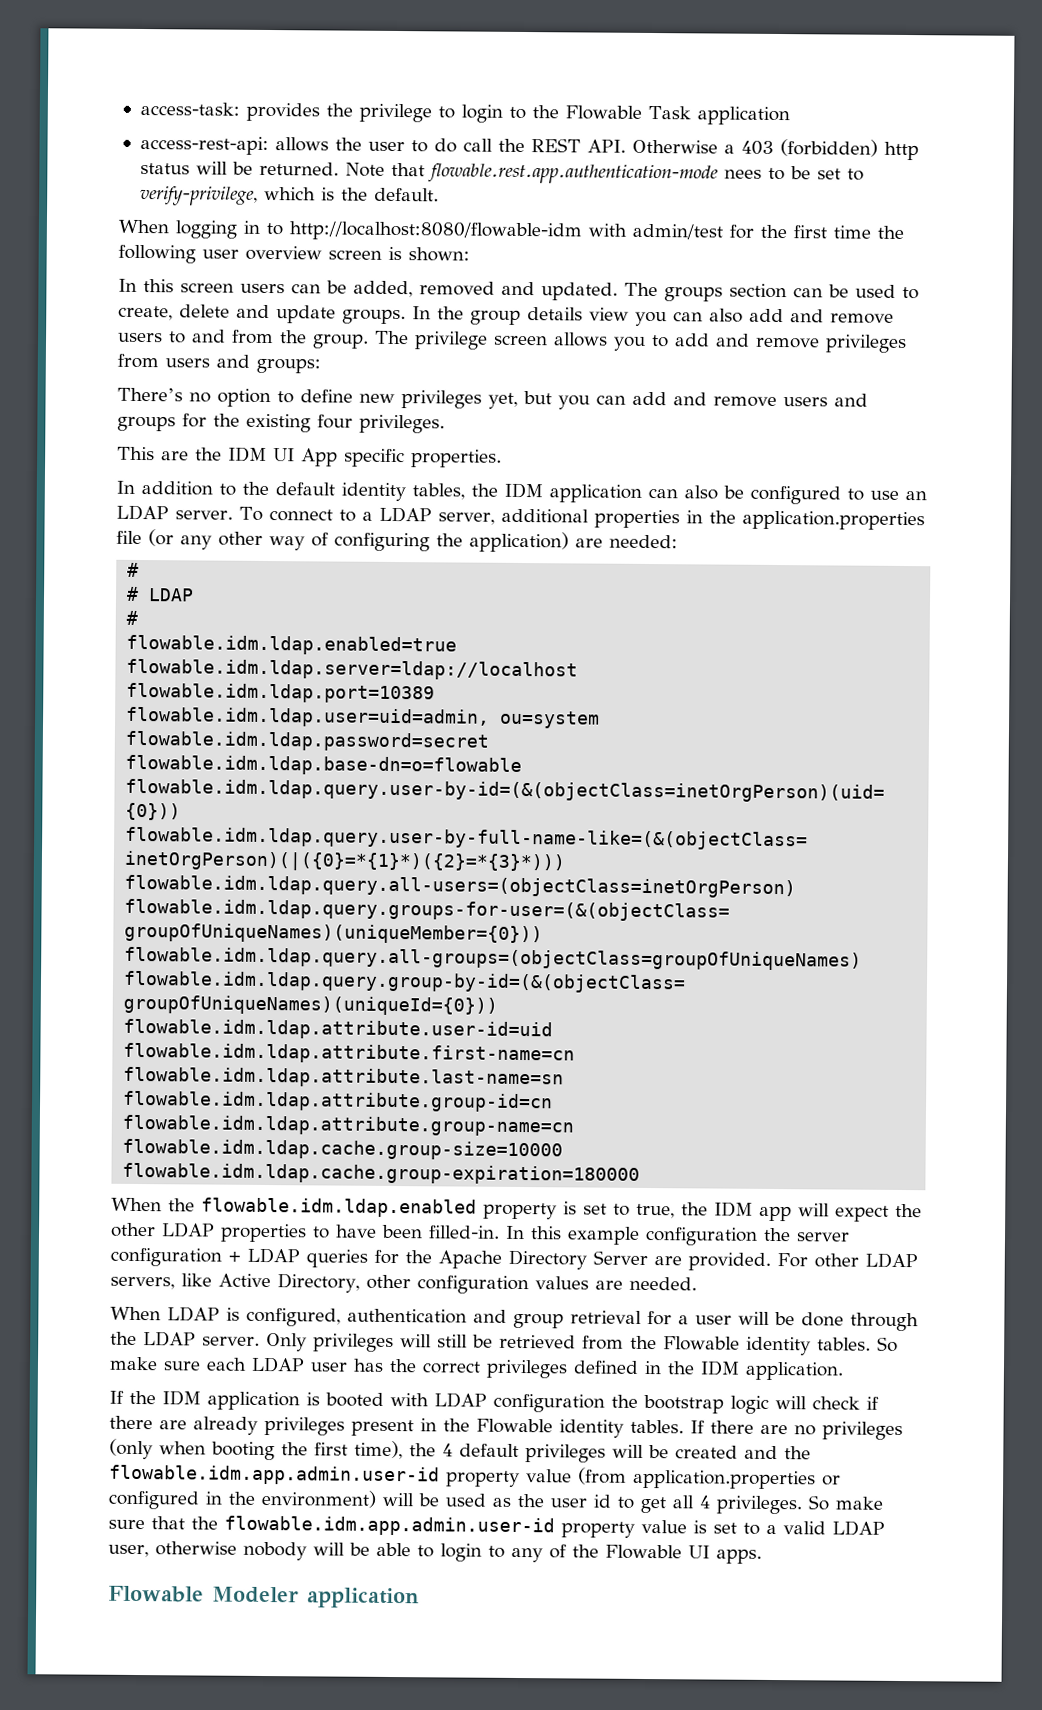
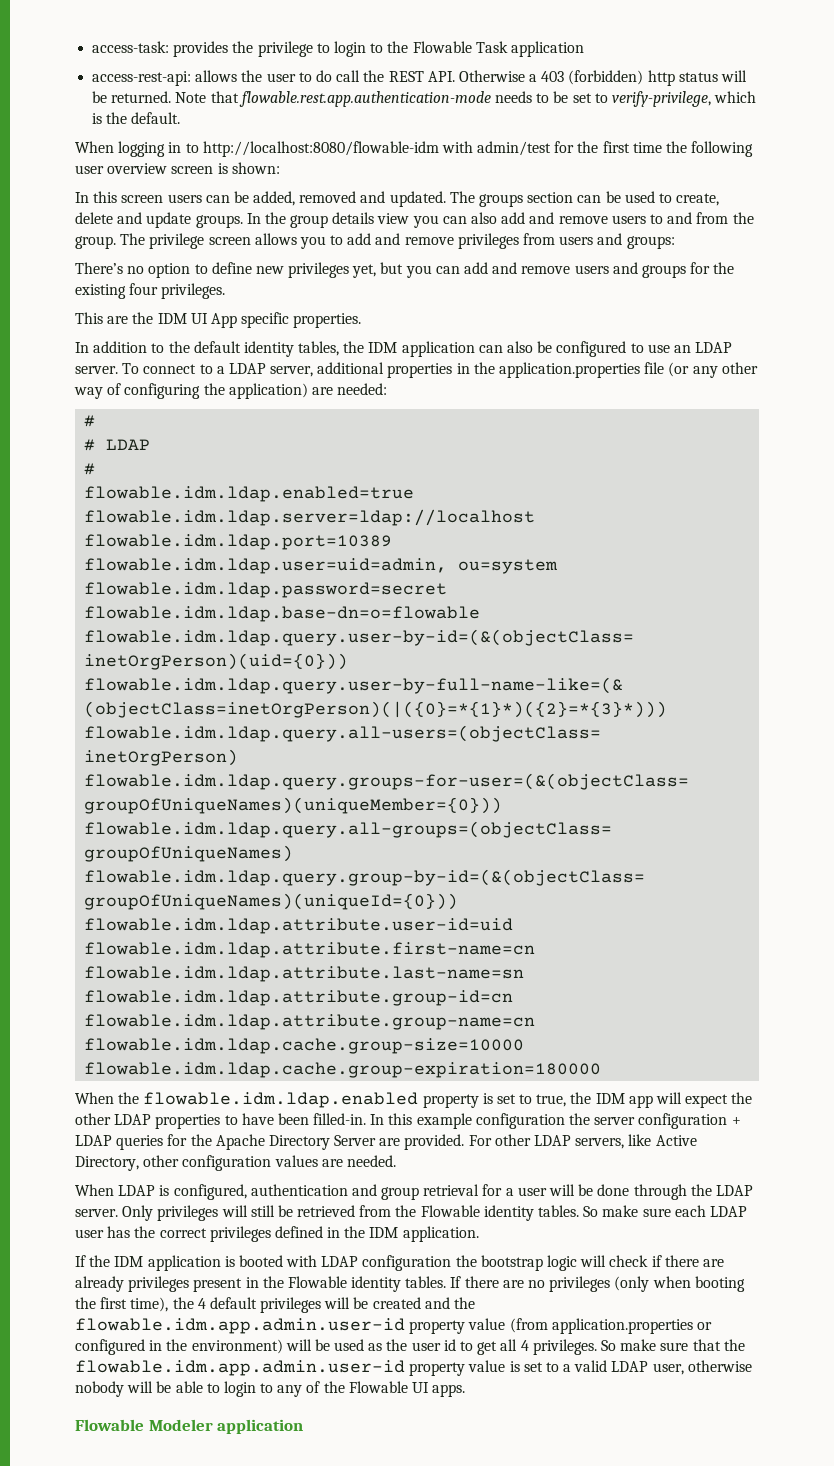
- Note that flowable.rest.app.authentication-mode nees to be set to verify-privilege, which is the default.
+ Note that flowable.rest.app.authentication-mode needs to be set to verify-privilege, which is the default.

